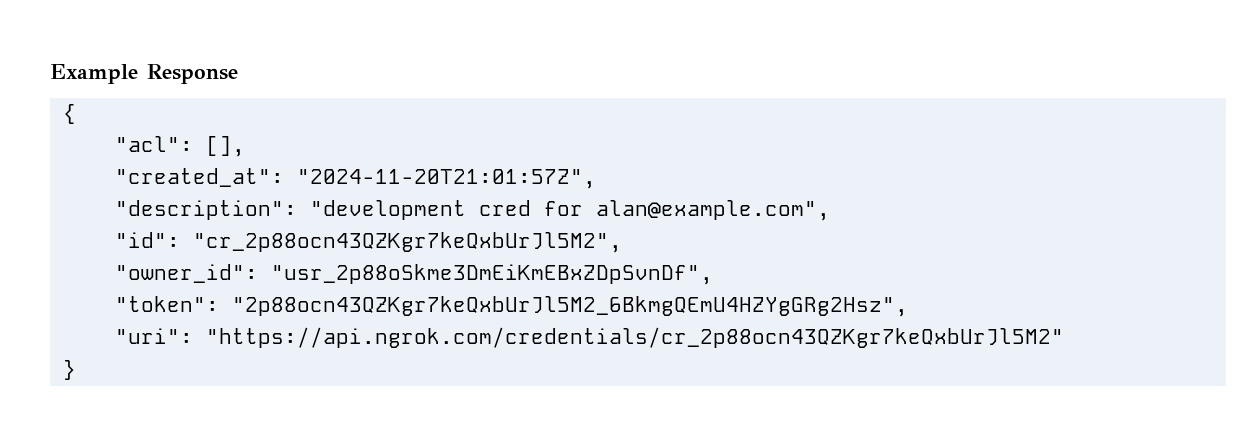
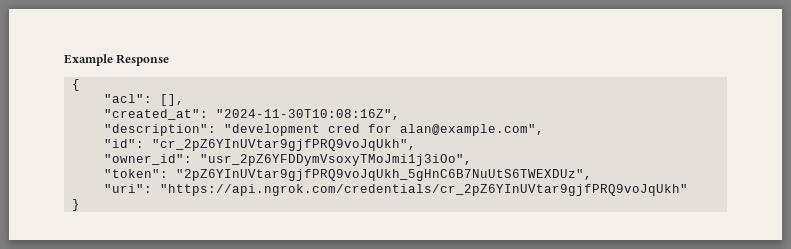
- "created_at": "2024-11-20T21:01:57Z",
+ "created_at": "2024-11-30T10:08:16Z",
- "id": "cr_2p88ocn43QZKgr7keQxbUrJl5M2",
+ "id": "cr_2pZ6YInUVtar9gjfPRQ9voJqUkh",
- "owner_id": "usr_2p88oSkme3DmEiKmEBxZDpSvnDf",
+ "owner_id": "usr_2pZ6YFDDymVsoxyTMoJmi1j3iOo",
- "token": "2p88ocn43QZKgr7keQxbUrJl5M2_6BkmgQEmU4HZYgGRg2Hsz",
+ "token": "2pZ6YInUVtar9gjfPRQ9voJqUkh_5gHnC6B7NuUtS6TWEXDUz",
- "uri": "https://api.ngrok.com/credentials/cr_2p88ocn43QZKgr7keQxbUrJl5M2"
+ "uri": "https://api.ngrok.com/credentials/cr_2pZ6YInUVtar9gjfPRQ9voJqUkh"

